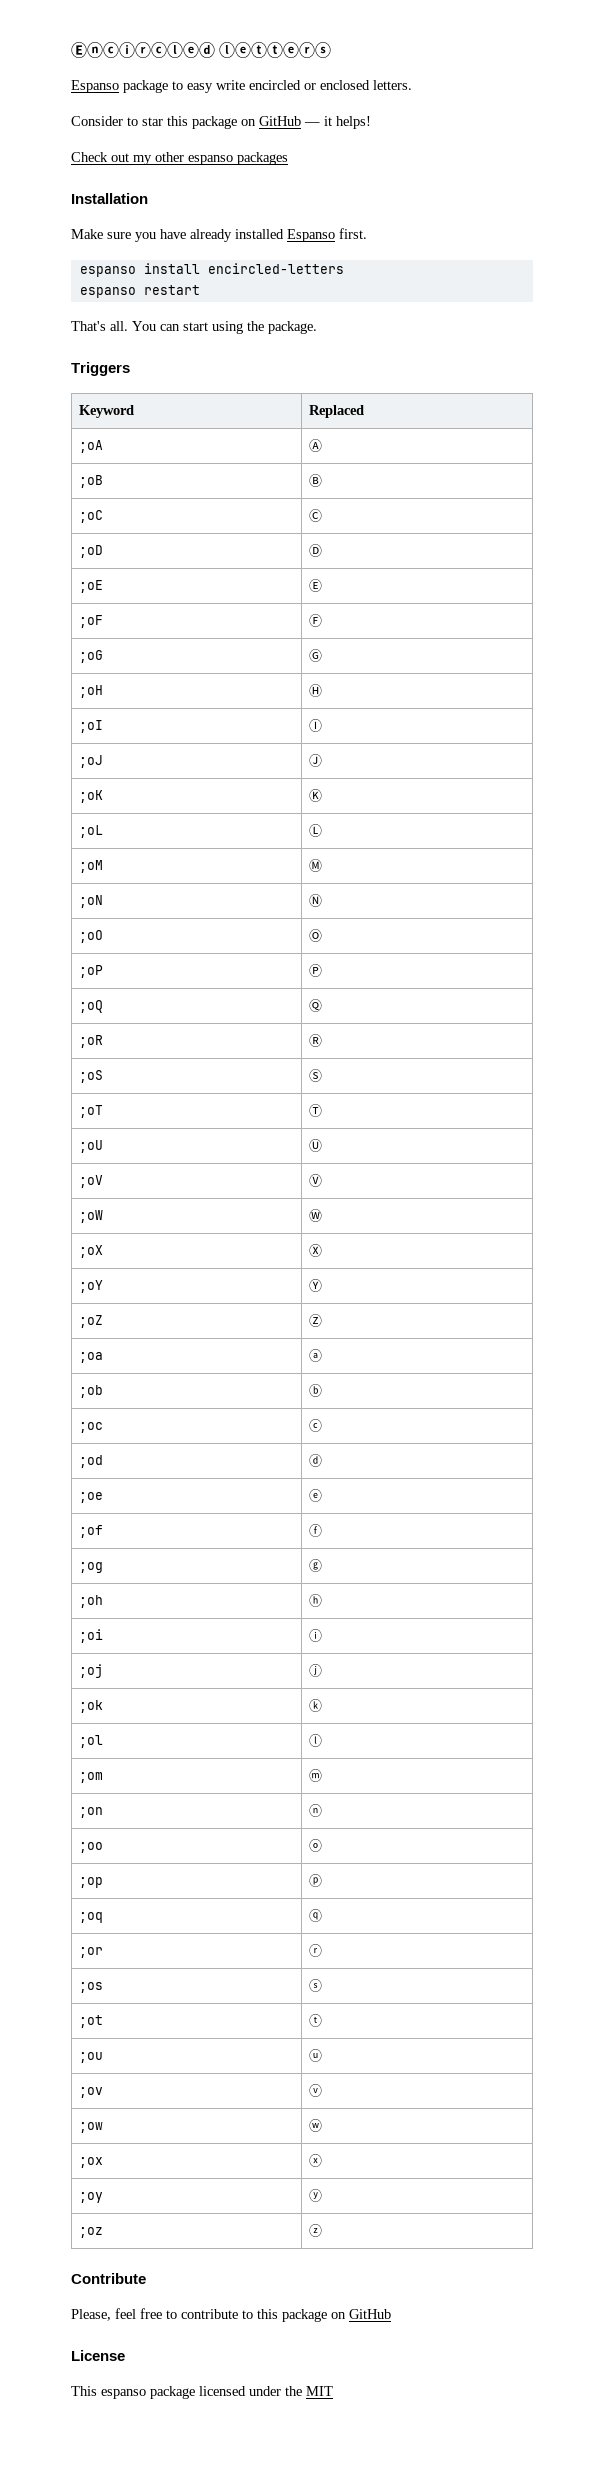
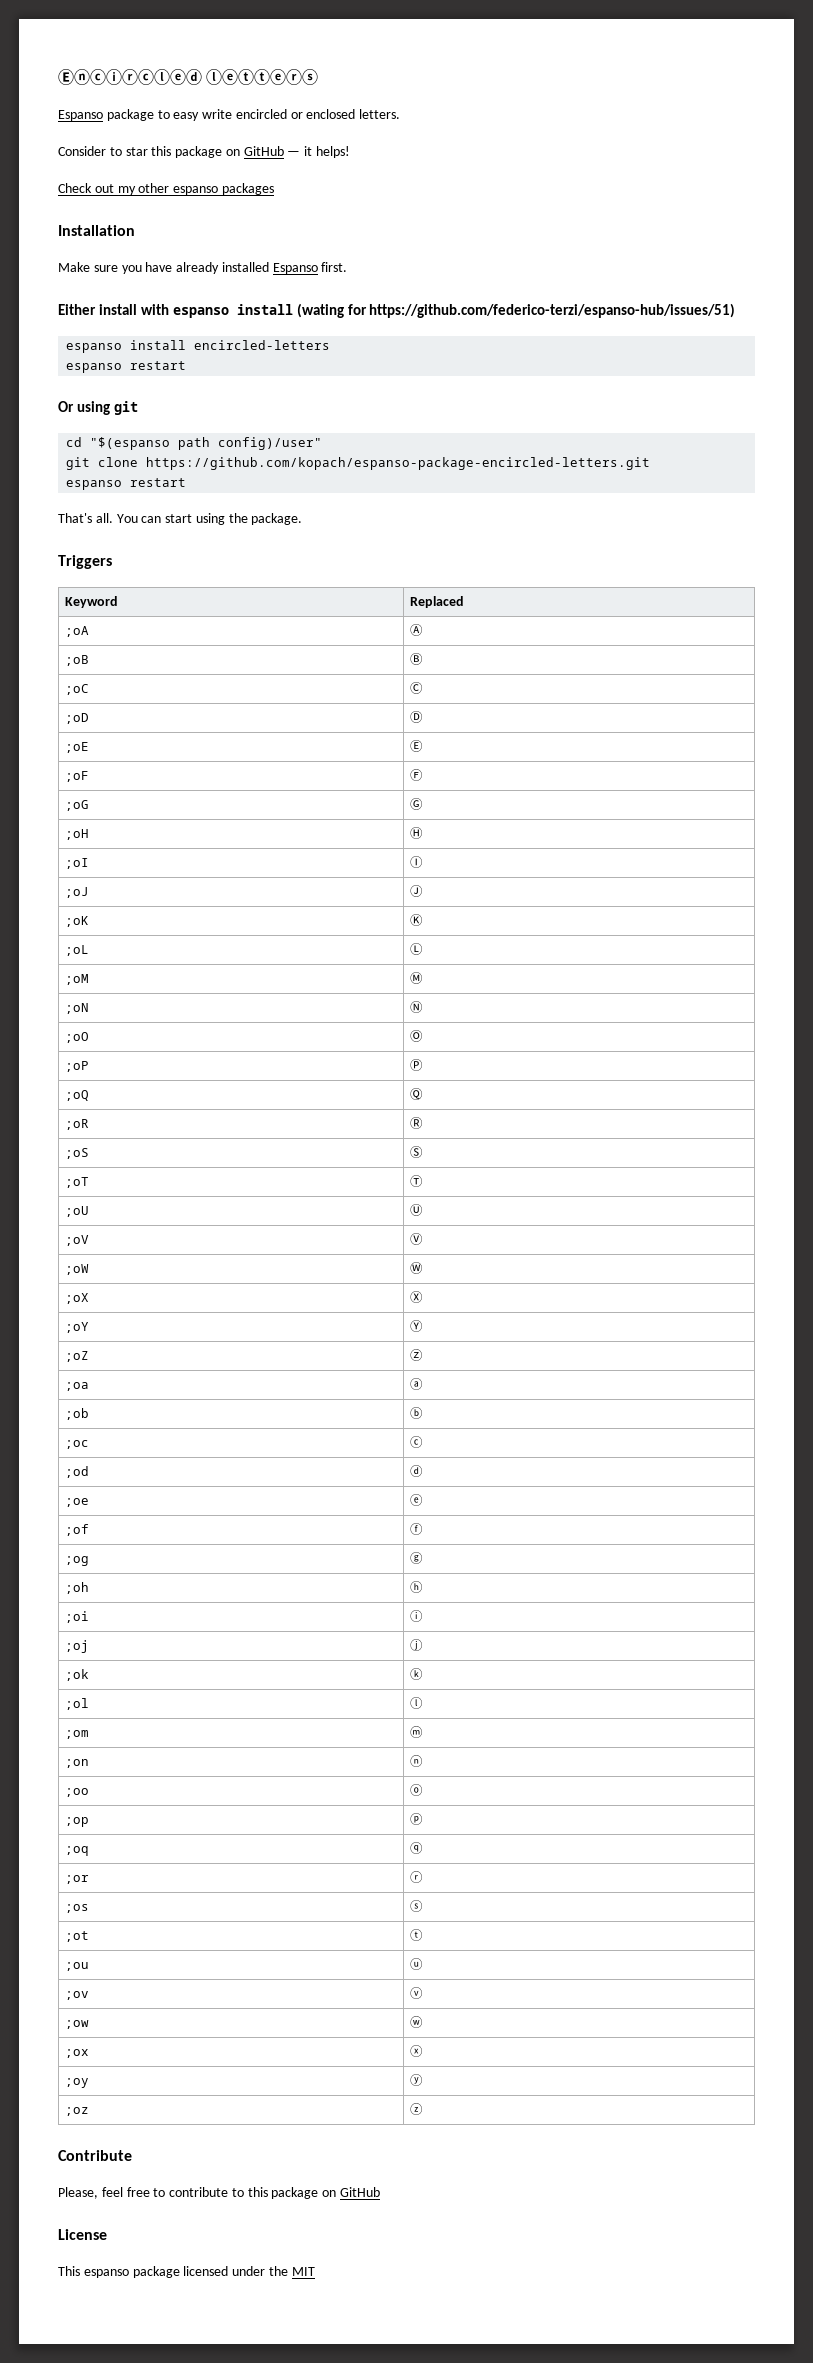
+ Either install with espanso install (wating for https://github.com/federico-terzi/espanso-hub/issues/51)
+ Or using git
+ cd "$(espanso path config)/user"
+ git clone https://github.com/kopach/espanso-package-encircled-letters.git
+ espanso restart

